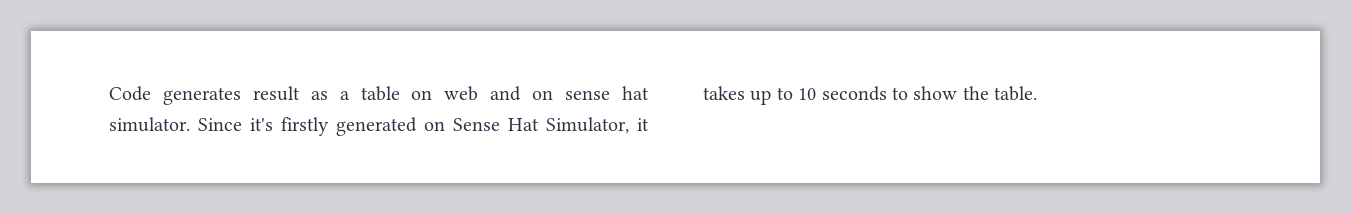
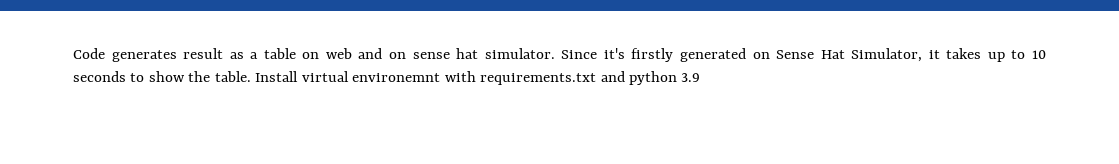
+ Install virtual environemnt with requirements.txt and python 3.9

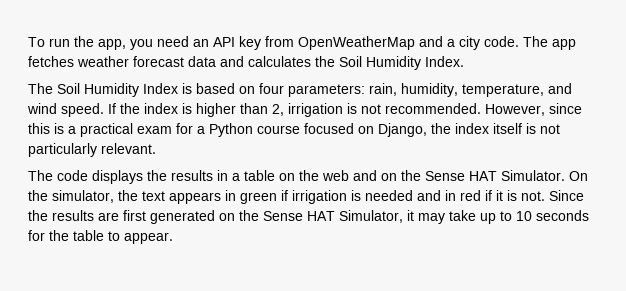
- Code generates result as a table on web and on sense hat simulator. Since it's firstly generated on Sense Hat Simulator, it takes up to 10 seconds to show the table. Install virtual environemnt with requirements.txt and python 3.9
+ To run the app, you need an API key from OpenWeatherMap and a city code. The app fetches weather forecast data and calculates the Soil Humidity Index.
+ The Soil Humidity Index is based on four parameters: rain, humidity, temperature, and wind speed. If the index is higher than 2, irrigation is not recommended. However, since this is a practical exam for a Python course focused on Django, the index itself is not particularly relevant.
+ The code displays the results in a table on the web and on the Sense HAT Simulator. On the simulator, the text appears in green if irrigation is needed and in red if it is not. Since the results are first generated on the Sense HAT Simulator, it may take up to 10 seconds for the table to appear.

